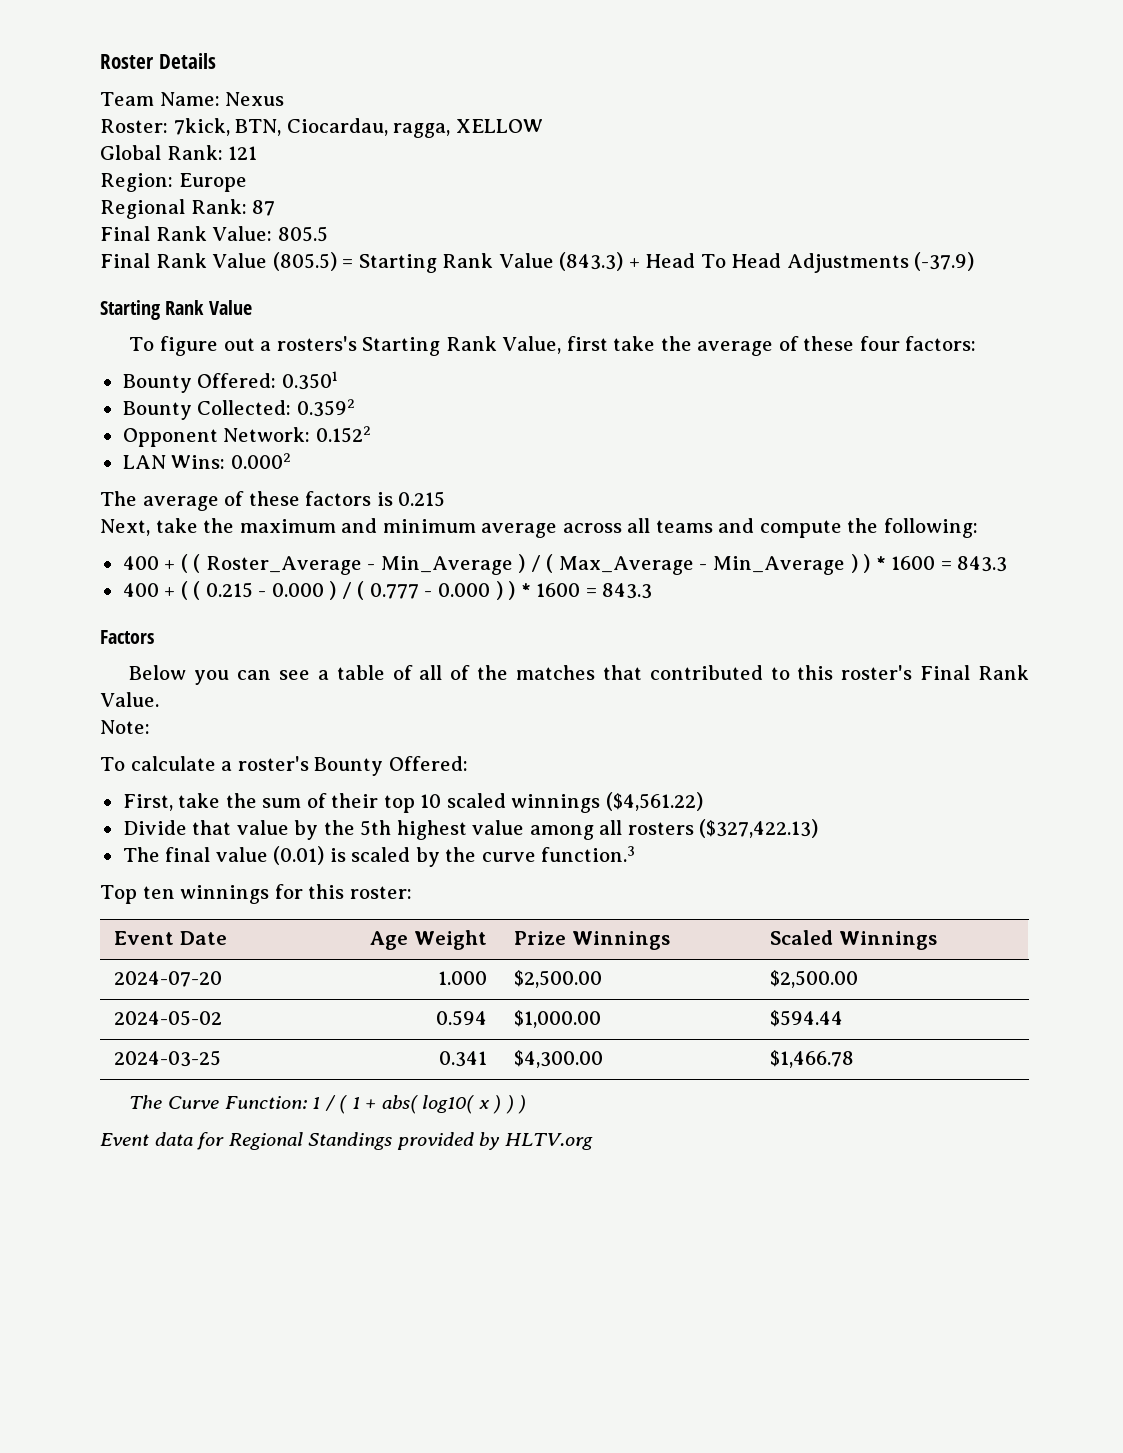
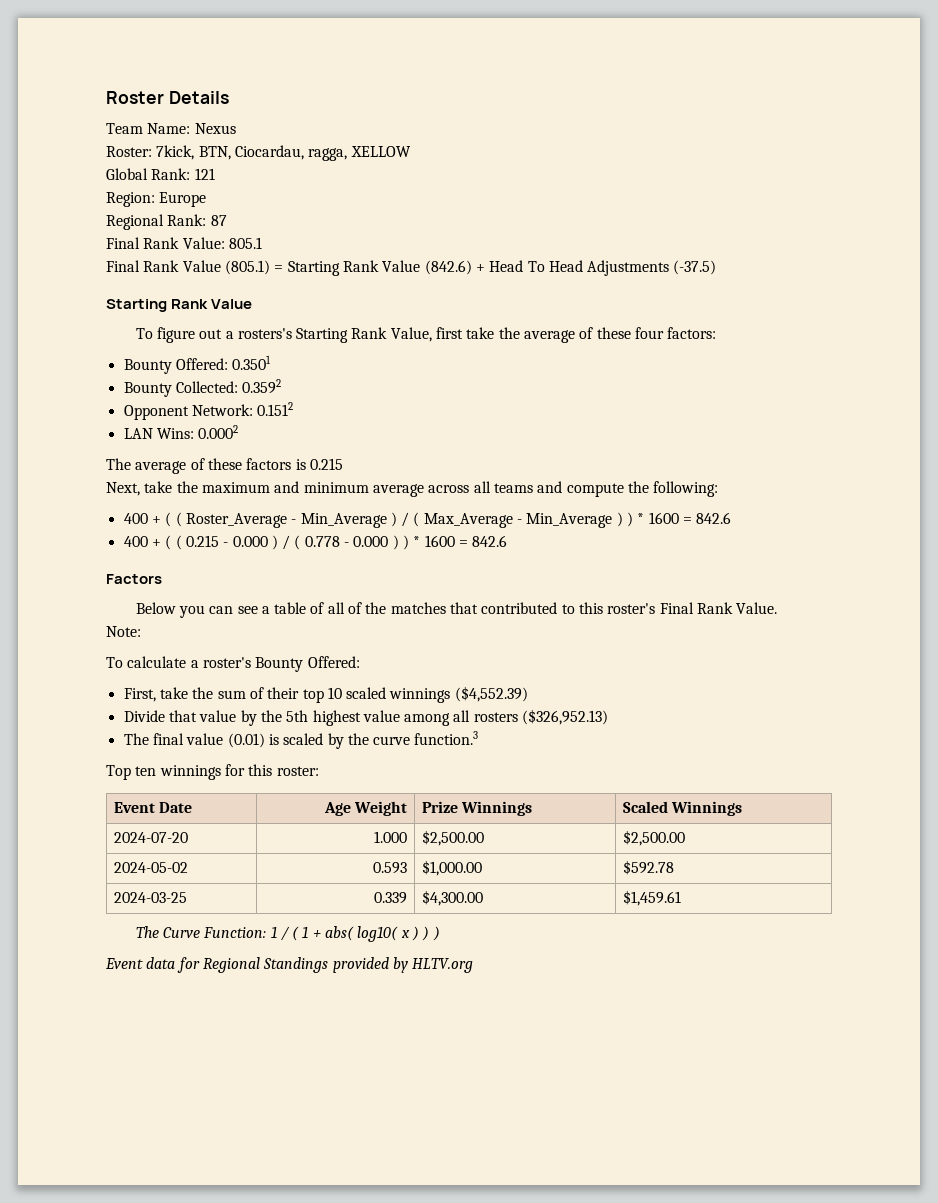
- Final Rank Value: 805.5
+ Final Rank Value: 805.1
- Final Rank Value (805.5) = Starting Rank Value (843.3) + Head To Head Adjustments (-37.9)
+ Final Rank Value (805.1) = Starting Rank Value (842.6) + Head To Head Adjustments (-37.5)
- Opponent Network: 0.1522
+ Opponent Network: 0.1512
- 400 + ( ( Roster_Average - Min_Average ) / ( Max_Average - Min_Average ) ) * 1600 = 843.3
+ 400 + ( ( Roster_Average - Min_Average ) / ( Max_Average - Min_Average ) ) * 1600 = 842.6
- 400 + ( ( 0.215 - 0.000 ) / ( 0.777 - 0.000 ) ) * 1600 = 843.3
+ 400 + ( ( 0.215 - 0.000 ) / ( 0.778 - 0.000 ) ) * 1600 = 842.6
- First, take the sum of their top 10 scaled winnings ($4,561.22)
+ First, take the sum of their top 10 scaled winnings ($4,552.39)
- Divide that value by the 5th highest value among all rosters ($327,422.13)
+ Divide that value by the 5th highest value among all rosters ($326,952.13)
- 2024-05-02 | 0.594 | $1,000.00 | $594.44
+ 2024-05-02 | 0.593 | $1,000.00 | $592.78
- 2024-03-25 | 0.341 | $4,300.00 | $1,466.78
+ 2024-03-25 | 0.339 | $4,300.00 | $1,459.61

